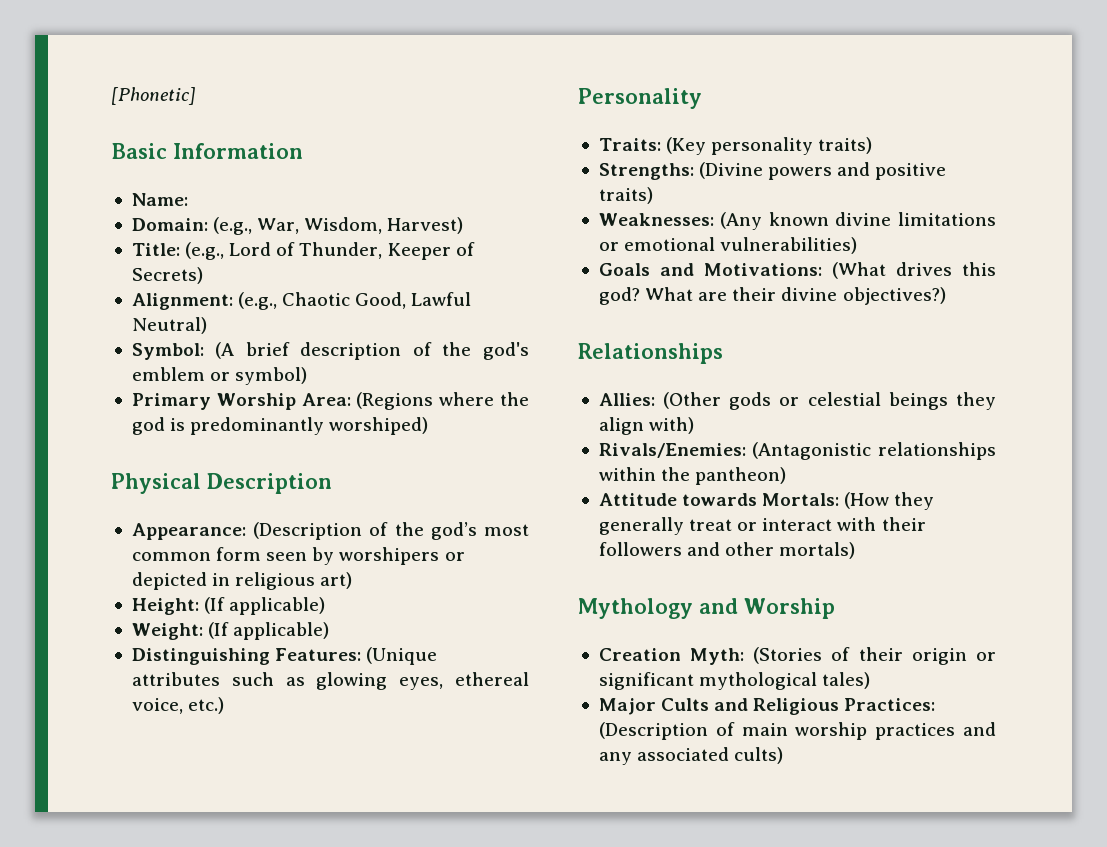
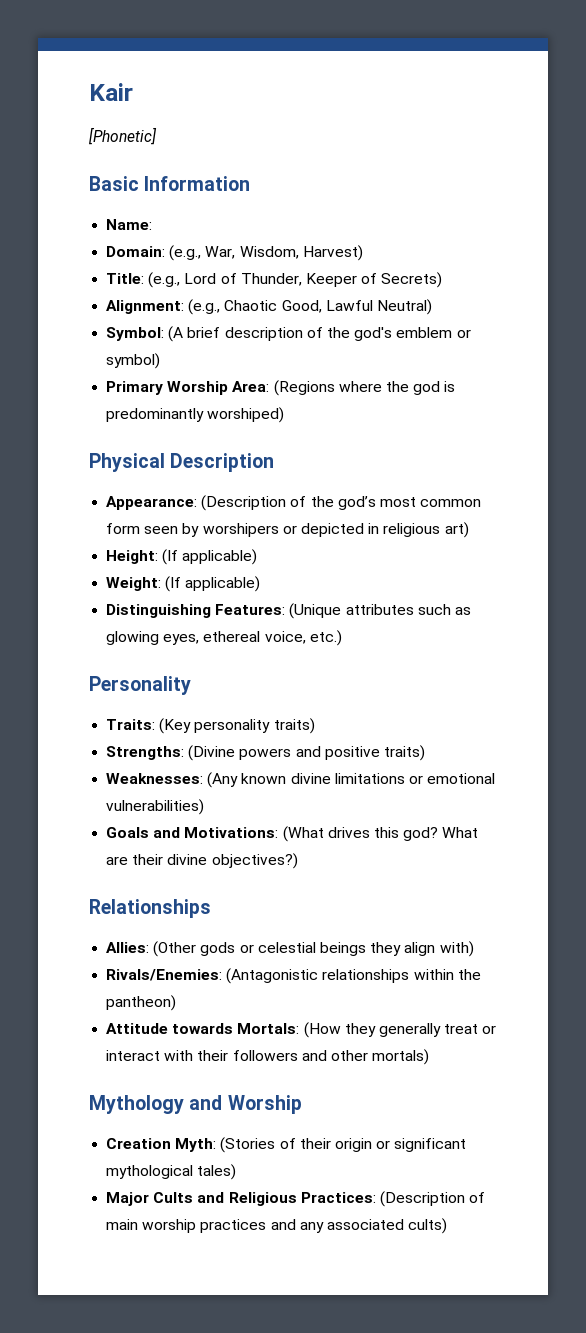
+ Kair

